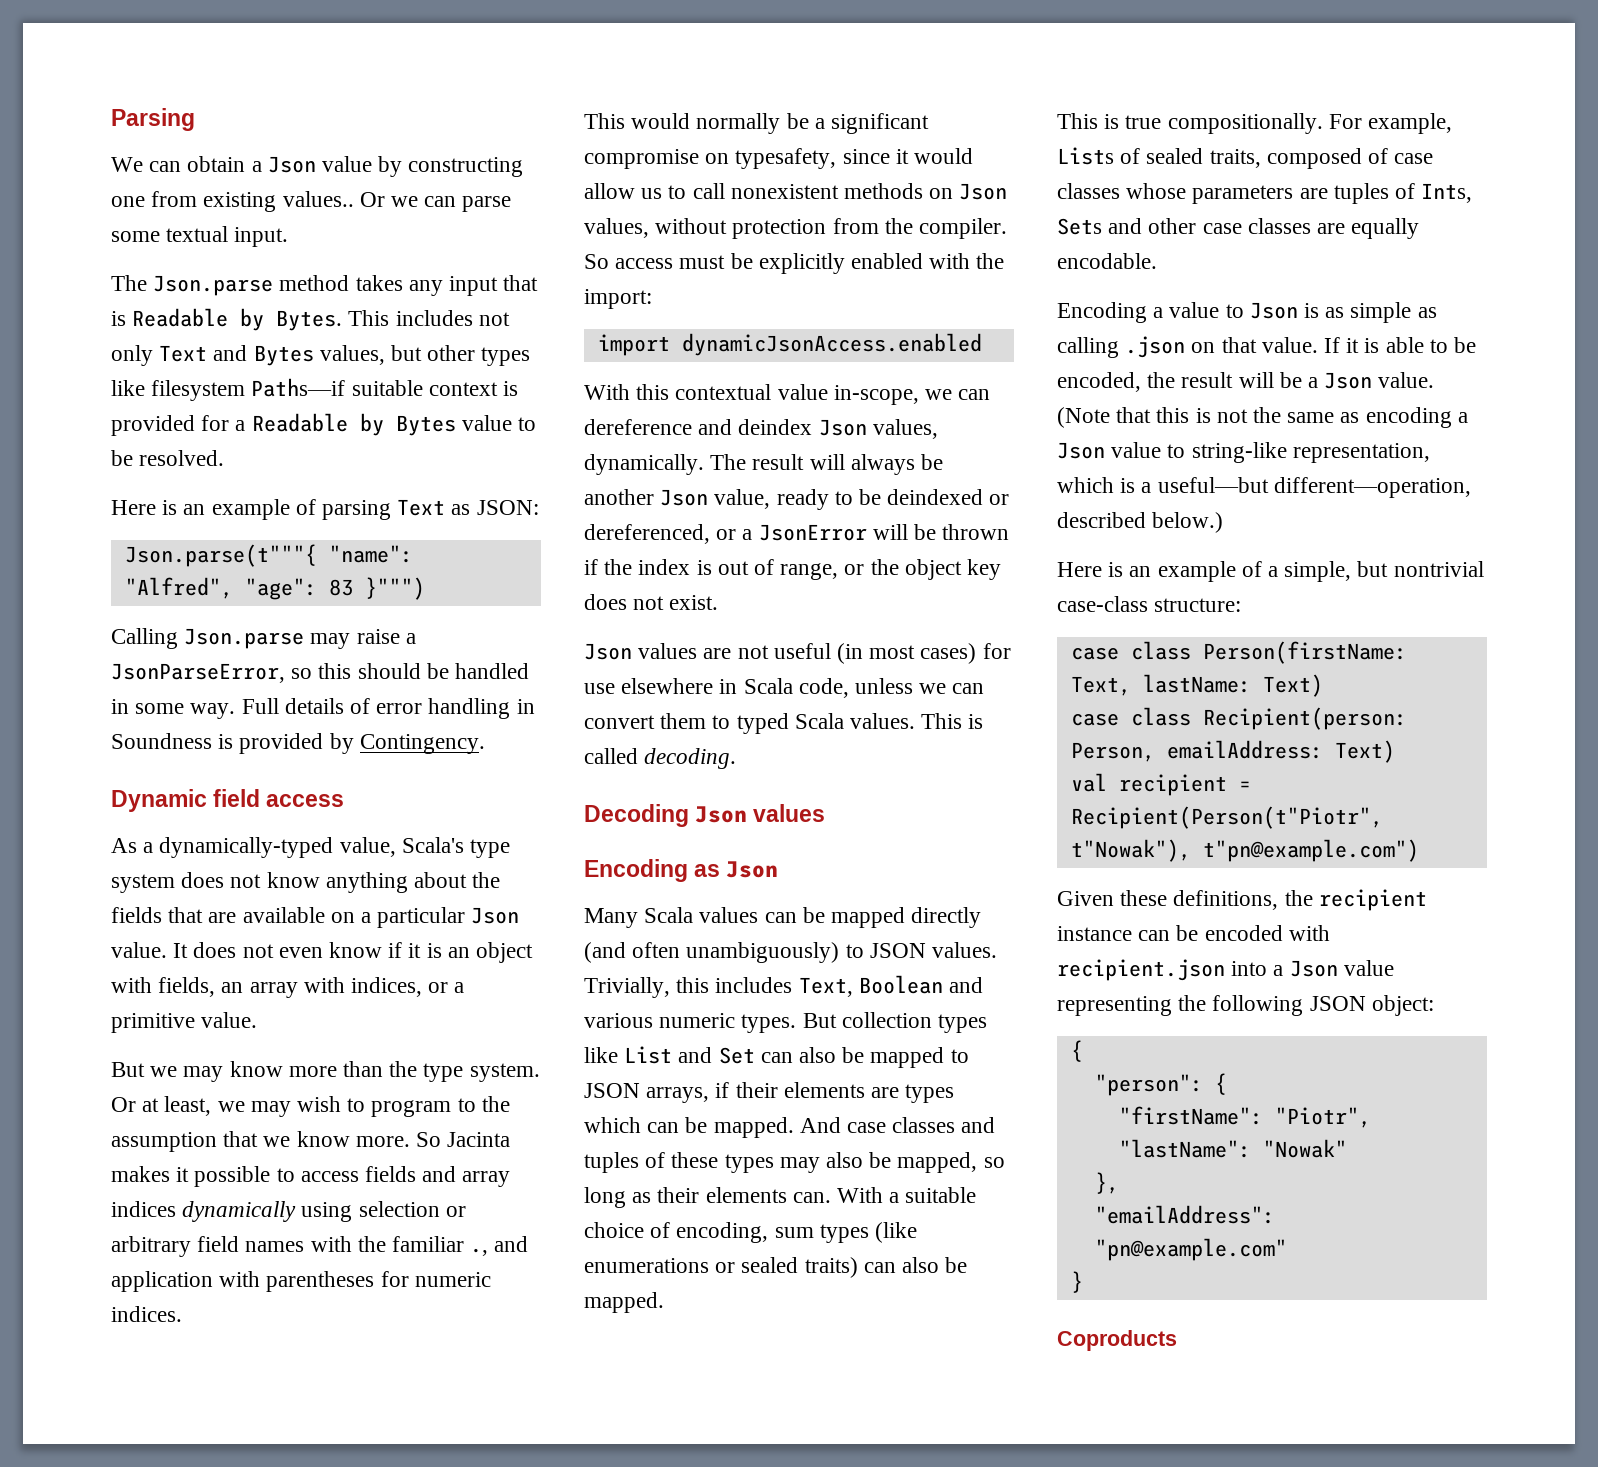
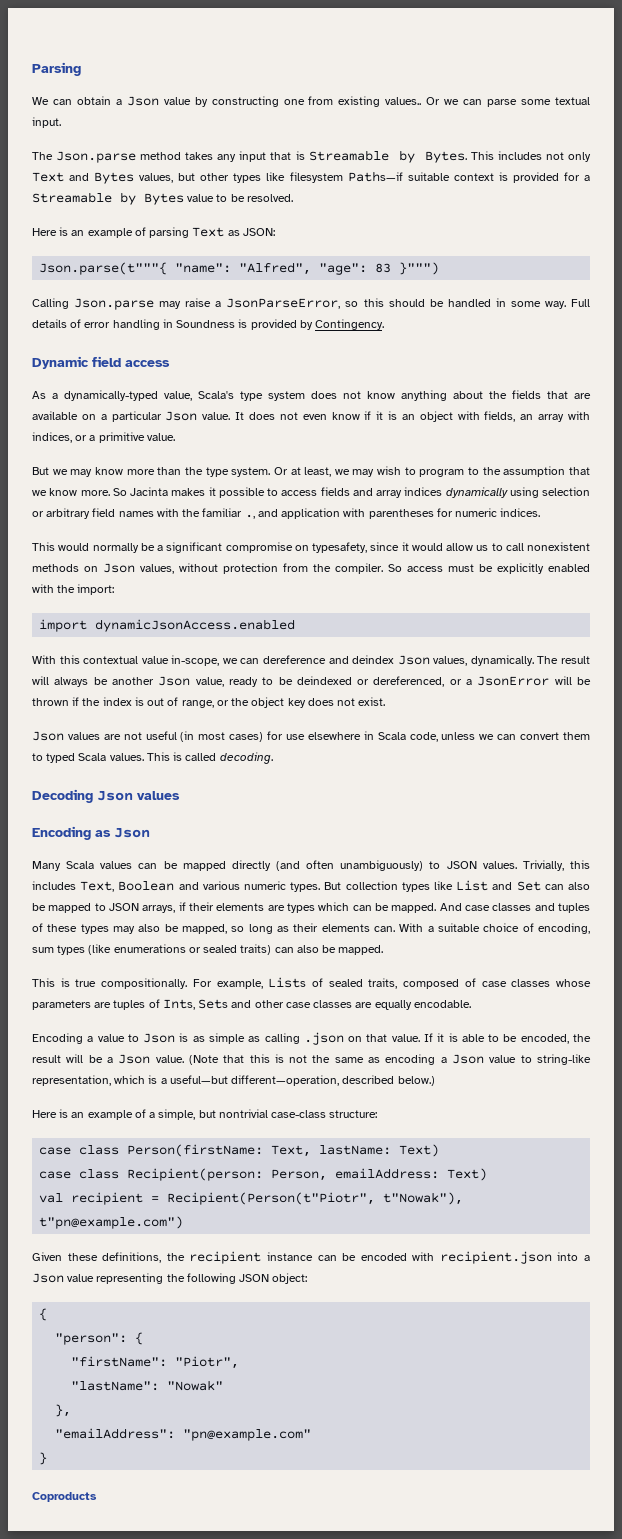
- The Json.parse method takes any input that is Readable by Bytes.
+ The Json.parse method takes any input that is Streamable by Bytes.
- This includes not only Text and Bytes values, but other types like filesystem Paths—if suitable context is provided for a Readable by Bytes value to be resolved.
+ This includes not only Text and Bytes values, but other types like filesystem Paths—if suitable context is provided for a Streamable by Bytes value to be resolved.

